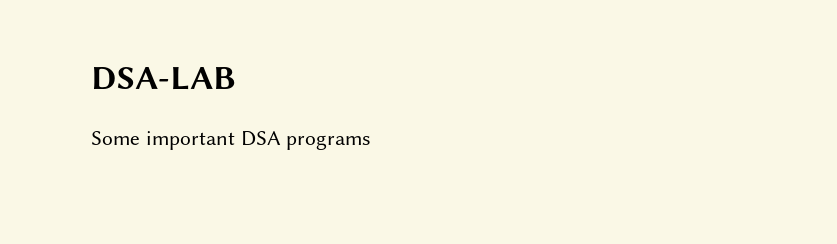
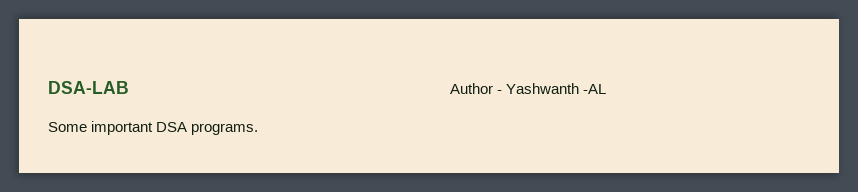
- Some important DSA programs
+ Some important DSA programs.
+ Author - Yashwanth -AL

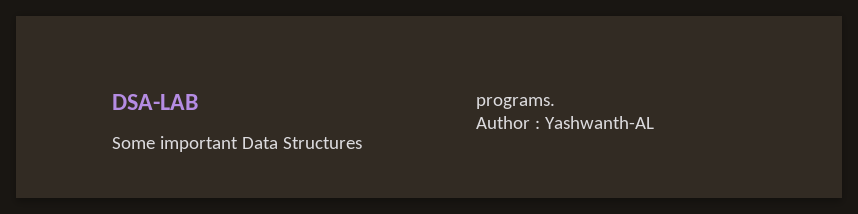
- Some important DSA programs.
+ Some important Data Structures programs.
- Author - Yashwanth -AL
+ Author : Yashwanth-AL

